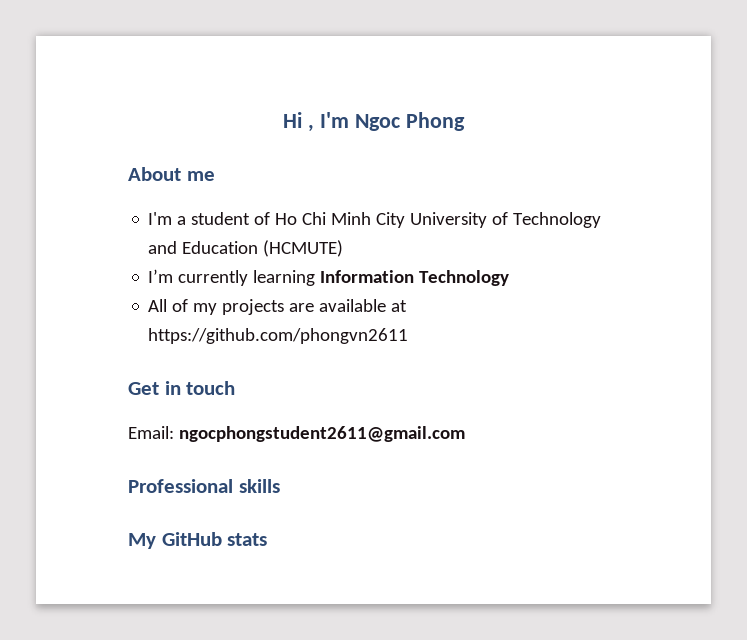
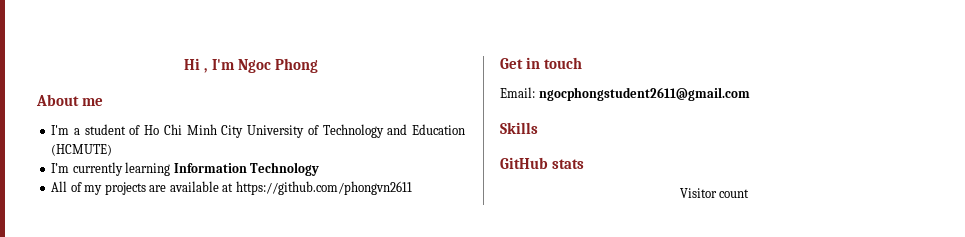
- Professional skills
- My GitHub stats
+ Skills
+ GitHub stats
+ Visitor count

